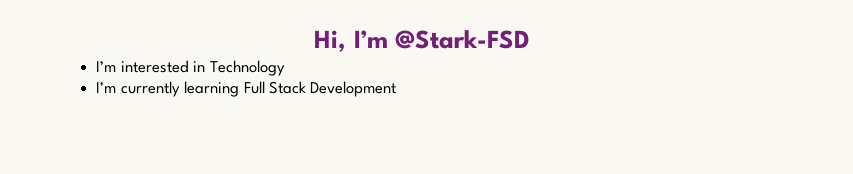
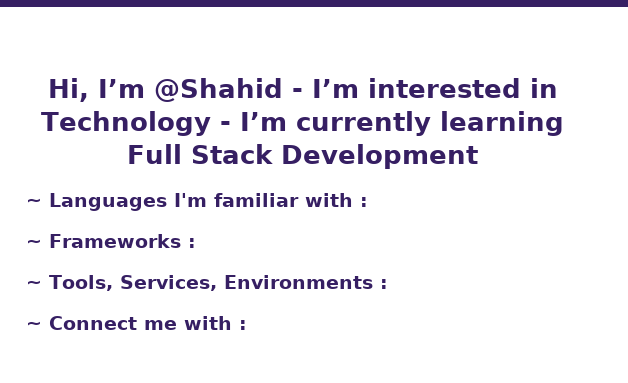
- Hi, I’m @Stark-FSD
- I’m interested in Technology
- I’m currently learning Full Stack Development
+ Hi, I’m @Shahid - I’m interested in Technology - I’m currently learning Full Stack Development
+ ~ Languages I'm familiar with :
+ ~ Frameworks :
+ ~ Tools, Services, Environments :
+ ~ Connect me with :

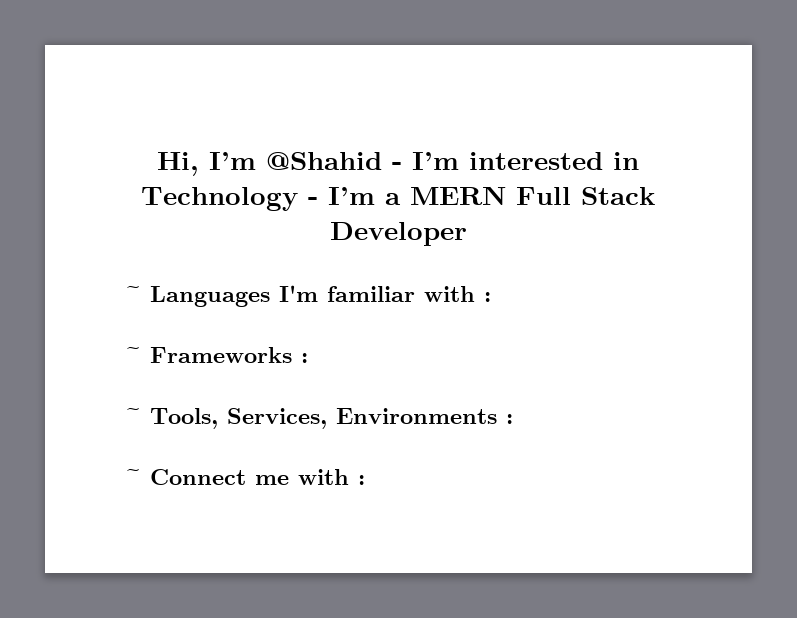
- Hi, I’m @Shahid - I’m interested in Technology - I’m currently learning Full Stack Development
+ Hi, I’m @Shahid - I’m interested in Technology - I’m a MERN Full Stack Developer

